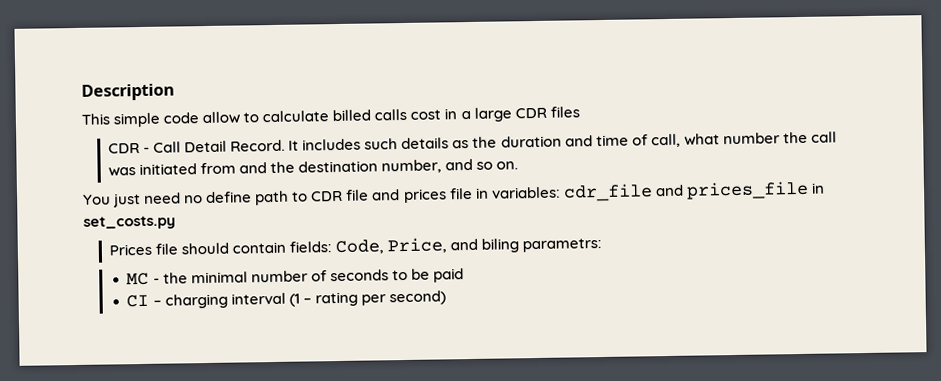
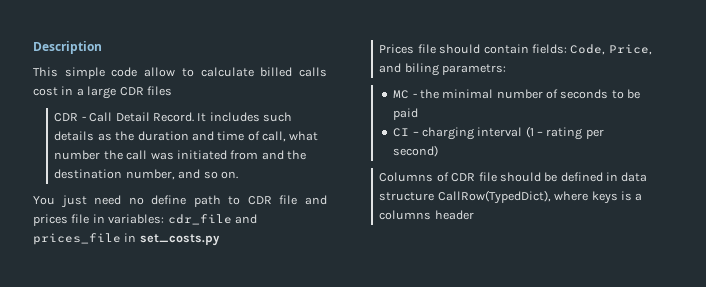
+ Columns of CDR file should be defined in data structure CallRow(TypedDict), where keys is a columns header

